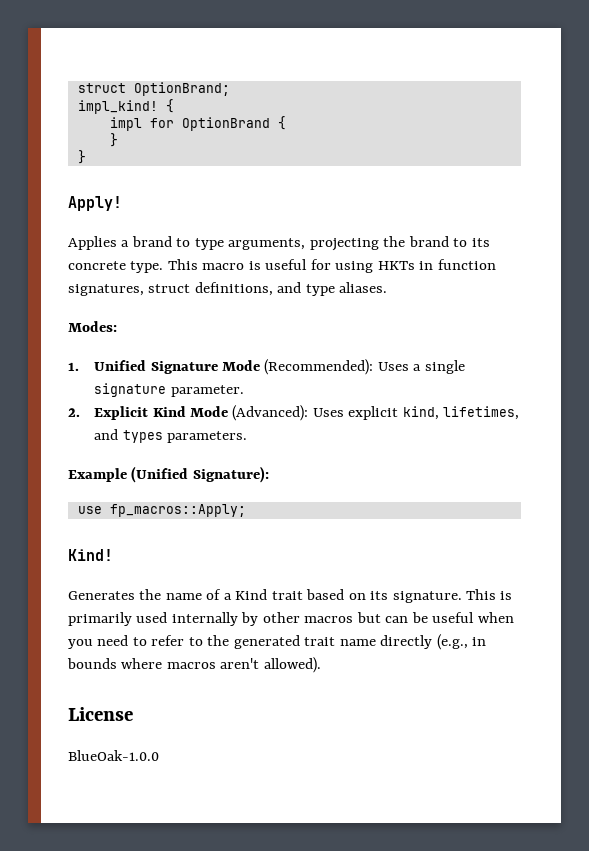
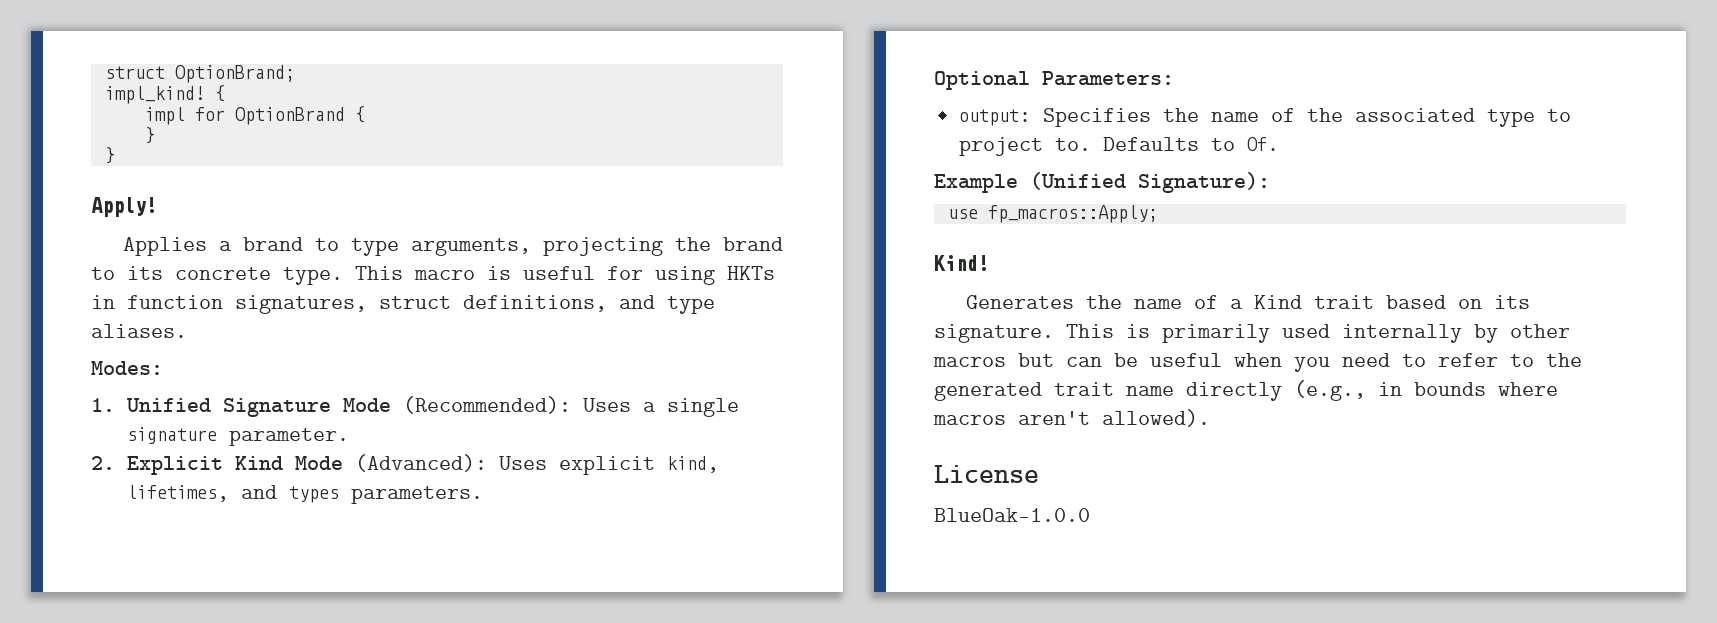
+ Optional Parameters:
+ output: Specifies the name of the associated type to project to. Defaults to Of.

